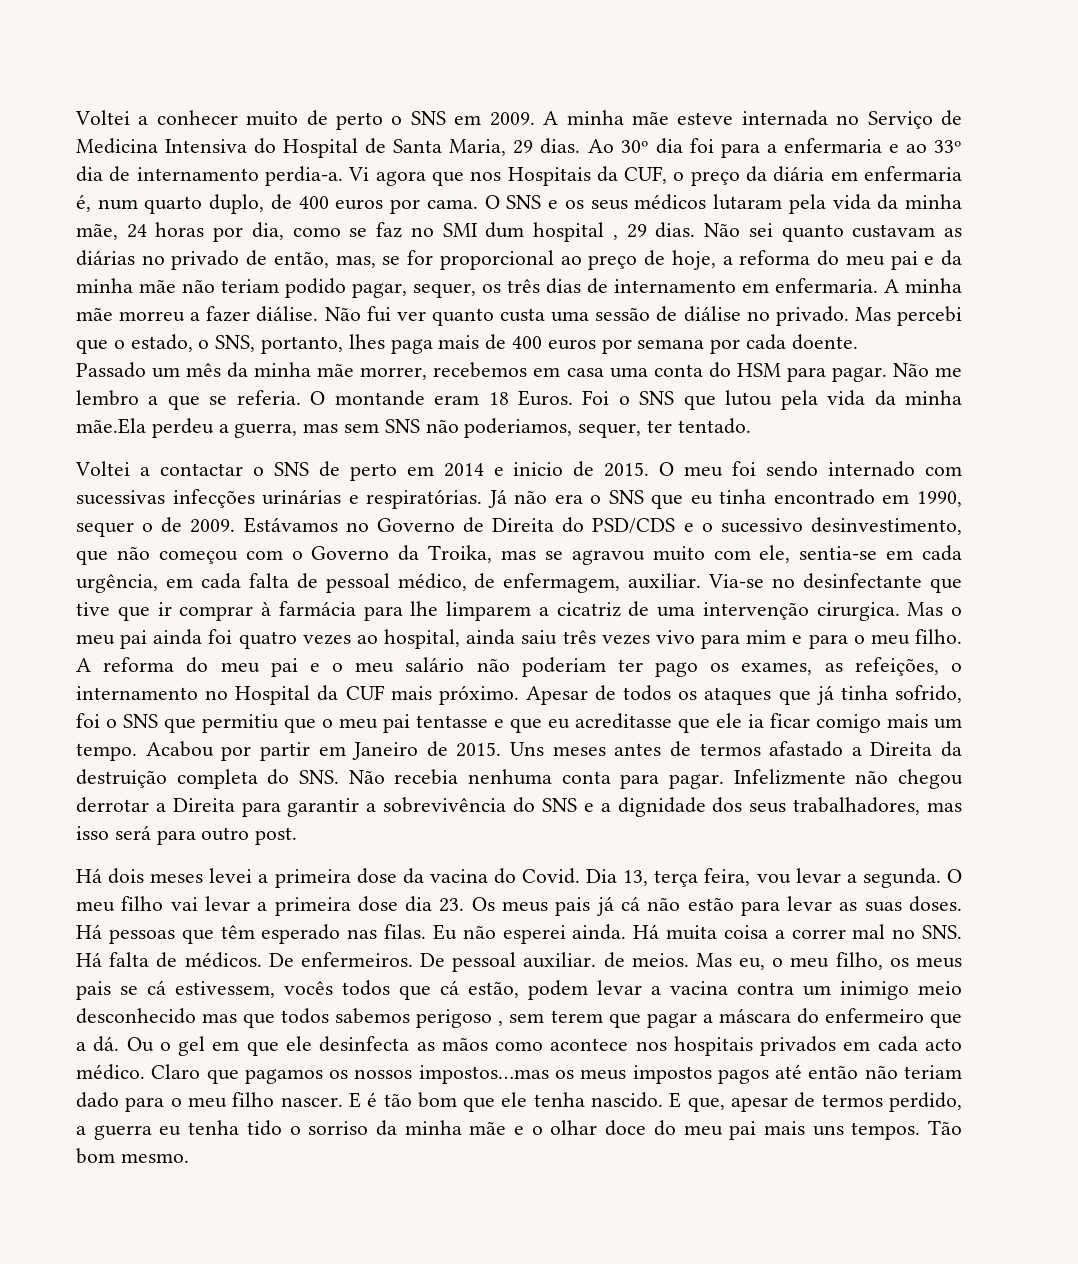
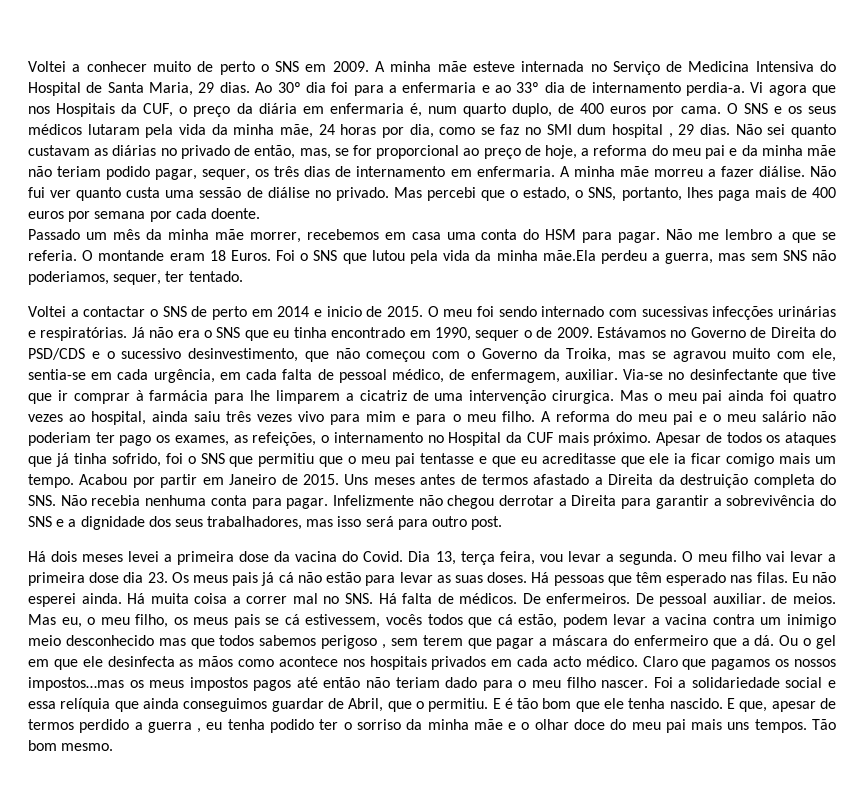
+ Foi a solidariedade social e essa relíquia que ainda conseguimos guardar de Abril, que o permitiu.
- E que, apesar de termos perdido, a guerra eu tenha tido o sorriso da minha mãe e o olhar doce do meu pai mais uns tempos.
+ E que, apesar de termos perdido a guerra , eu tenha podido ter o sorriso da minha mãe e o olhar doce do meu pai mais uns tempos.

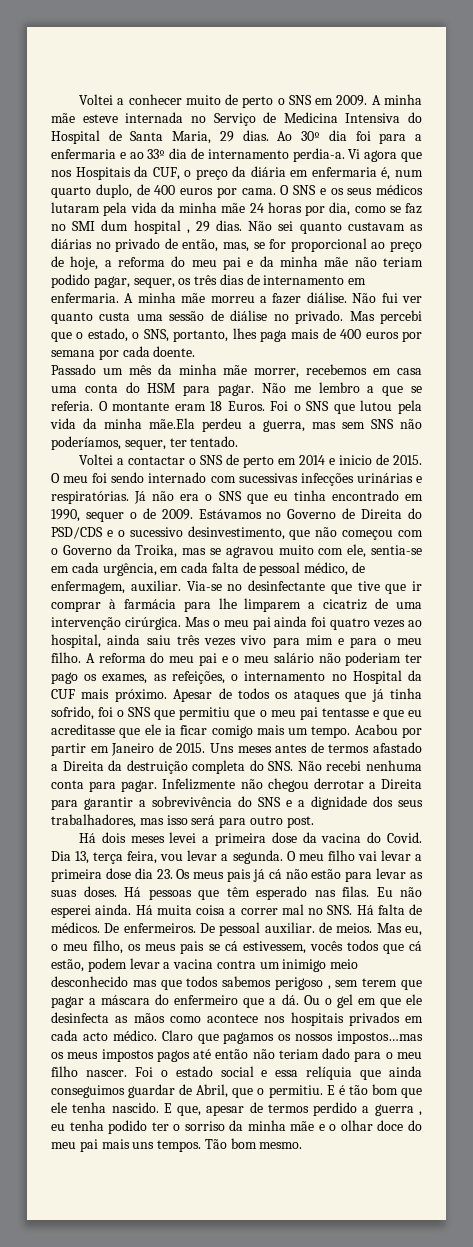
- O SNS e os seus médicos lutaram pela vida da minha mãe, 24 horas por dia, como se faz no SMI dum hospital , 29 dias.
+ O SNS e os seus médicos lutaram pela vida da minha mãe 24 horas por dia, como se faz no SMI dum hospital , 29 dias.
- O montande eram 18 Euros.
+ O montante eram 18 Euros.
- Foi o SNS que lutou pela vida da minha mãe.Ela perdeu a guerra, mas sem SNS não poderiamos, sequer, ter tentado.
+ Foi o SNS que lutou pela vida da minha mãe.Ela perdeu a guerra, mas sem SNS não poderíamos, sequer, ter tentado.
- Via-se no desinfectante que tive que ir comprar à farmácia para lhe limparem a cicatriz de uma intervenção cirurgica.
+ Via-se no desinfectante que tive que ir comprar à farmácia para lhe limparem a cicatriz de uma intervenção cirúrgica.
- Uns meses antes de termos afastado a Direita da destruição completa do SNS. Não recebia nenhuma conta para pagar.
+ Uns meses antes de termos afastado a Direita da destruição completa do SNS. Não recebi nenhuma conta para pagar.
- Foi a solidariedade social e essa relíquia que ainda conseguimos guardar de Abril, que o permitiu.
+ Foi o estado social e essa relíquia que ainda conseguimos guardar de Abril, que o permitiu.

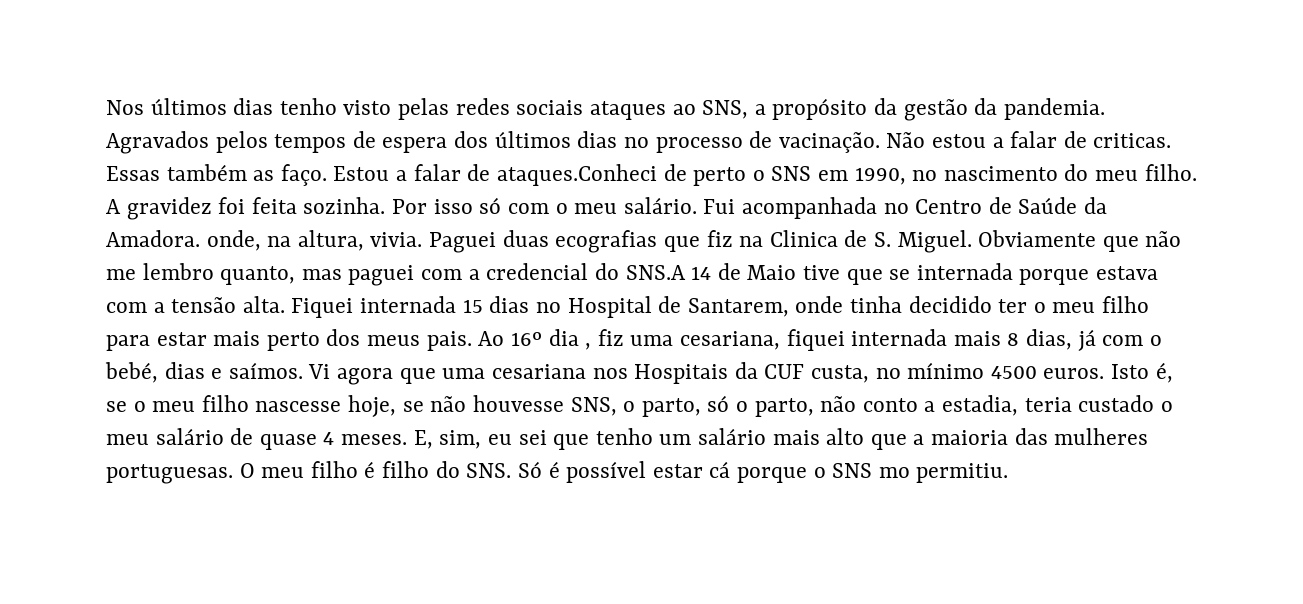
- Voltei a conhecer muito de perto o SNS em 2009. A minha mãe esteve internada no Serviço de Medicina Intensiva do Hospital de Santa Maria, 29 dias. Ao 30º dia foi para a enfermaria e ao 33º dia de internamento perdia-a.
+ Nos últimos dias tenho visto pelas redes sociais ataques ao SNS, a propósito da gestão da pandemia. Agravados pelos tempos de espera dos últimos dias no processo de vacinação. Não estou a falar de criticas. Essas também as faço. Estou a falar de ataques.Conheci de perto o SNS em 1990, no nascimento do meu filho. A gravidez foi feita sozinha. Por isso só com o meu salário. Fui acompanhada no Centro de Saúde da Amadora. onde, na altura, vivia. Paguei duas ecografias que fiz na Clinica de S. Miguel. Obviamente que não me lembro quanto, mas paguei com a credencial do SNS.A 14 de Maio tive que se internada porque estava com a tensão alta. Fiquei internada 15 dias no Hospital de Santarem, onde tinha decidido ter o meu filho para estar mais perto dos meus pais. Ao 16º dia , fiz uma cesariana, fiquei internada mais 8 dias, já com o bebé, dias e saímos.
- Vi agora que nos Hospitais da CUF, o preço da diária em enfermaria é, num quarto duplo, de 400 euros por cama. O SNS e os seus médicos lutaram pela vida da minha mãe 24 horas por dia, como se faz no SMI dum hospital , 29 dias. Não sei quanto custavam as diárias no privado de então, mas, se for proporcional ao preço de hoje, a reforma do meu pai e da minha mãe não teriam podido pagar, sequer, os três dias de internamento em enfermaria. A minha mãe morreu a fazer diálise. Não fui ver quanto custa uma sessão de diálise no privado. Mas percebi que o estado, o SNS, portanto, lhes paga mais de 400 euros por semana por cada doente.
- Passado um mês da minha mãe morrer, recebemos em casa uma conta do HSM para pagar. Não me lembro a que se referia. O montante eram 18 Euros. Foi o SNS que lutou pela vida da minha mãe.Ela perdeu a guerra, mas sem SNS não poderíamos, sequer, ter tentado.
- Voltei a contactar o SNS de perto em 2014 e inicio de 2015. O meu foi sendo internado com sucessivas infecções urinárias e respiratórias. Já não era o SNS que eu tinha encontrado em 1990, sequer o de 2009. Estávamos no Governo de Direita do PSD/CDS e o sucessivo desinvestimento, que não começou com o Governo da Troika, mas se agravou muito com ele, sentia-se em cada urgência, em cada falta de pessoal médico, de enfermagem, auxiliar. Via-se no desinfectante que tive que ir comprar à farmácia para lhe limparem a cicatriz de uma intervenção cirúrgica. Mas o meu pai ainda foi quatro vezes ao hospital, ainda saiu três vezes vivo para mim e para o meu filho. A reforma do meu pai e o meu salário não poderiam ter pago os exames, as refeições, o internamento no Hospital da CUF mais próximo. Apesar de todos os ataques que já tinha sofrido, foi o SNS que permitiu que o meu pai tentasse e que eu acreditasse que ele ia ficar comigo mais um tempo. Acabou por partir em Janeiro de 2015. Uns meses antes de termos afastado a Direita da destruição completa do SNS. Não recebi nenhuma conta para pagar. Infelizmente não chegou derrotar a Direita para garantir a sobrevivência do SNS e a dignidade dos seus trabalhadores, mas isso será para outro post.
- Há dois meses levei a primeira dose da vacina do Covid. Dia 13, terça feira, vou levar a segunda. O meu filho vai levar a primeira dose dia 23. Os meus pais já cá não estão para levar as suas doses. Há pessoas que têm esperado nas filas. Eu não esperei ainda. Há muita coisa a correr mal no SNS. Há falta de médicos. De enfermeiros. De pessoal auxiliar. de meios. Mas eu, o meu filho, os meus pais se cá estivessem, vocês todos que cá estão, podem levar a vacina contra um inimigo meio desconhecido mas que todos sabemos perigoso , sem terem que pagar a máscara do enfermeiro que a dá. Ou o gel em que ele desinfecta as mãos como acontece nos hospitais privados em cada acto médico. Claro que pagamos os nossos impostos…mas os meus impostos pagos até então não teriam dado para o meu filho nascer. Foi o estado social e essa relíquia que ainda conseguimos guardar de Abril, que o permitiu. E é tão bom que ele tenha nascido. E que, apesar de termos perdido a guerra , eu tenha podido ter o sorriso da minha mãe e o olhar doce do meu pai mais uns tempos. Tão bom mesmo.
+ Vi agora que uma cesariana nos Hospitais da CUF custa, no mínimo 4500 euros. Isto é, se o meu filho nascesse hoje, se não houvesse SNS, o parto, só o parto, não conto a estadia, teria custado o meu salário de quase 4 meses. E, sim, eu sei que tenho um salário mais alto que a maioria das mulheres portuguesas. O meu filho é filho do SNS. Só é possível estar cá porque o SNS mo permitiu.

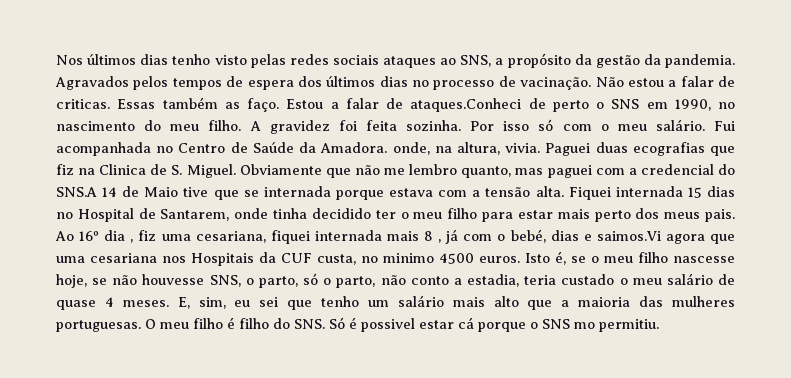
- Ao 16º dia , fiz uma cesariana, fiquei internada mais 8 dias, já com o bebé, dias e saímos. Vi agora que uma cesariana nos Hospitais da CUF custa, no mínimo 4500 euros.
+ Ao 16º dia , fiz uma cesariana, fiquei internada mais 8 , já com o bebé, dias e saimos.Vi agora que uma cesariana nos Hospitais da CUF custa, no minimo 4500 euros.
- O meu filho é filho do SNS. Só é possível estar cá porque o SNS mo permitiu.
+ O meu filho é filho do SNS. Só é possivel estar cá porque o SNS mo permitiu.

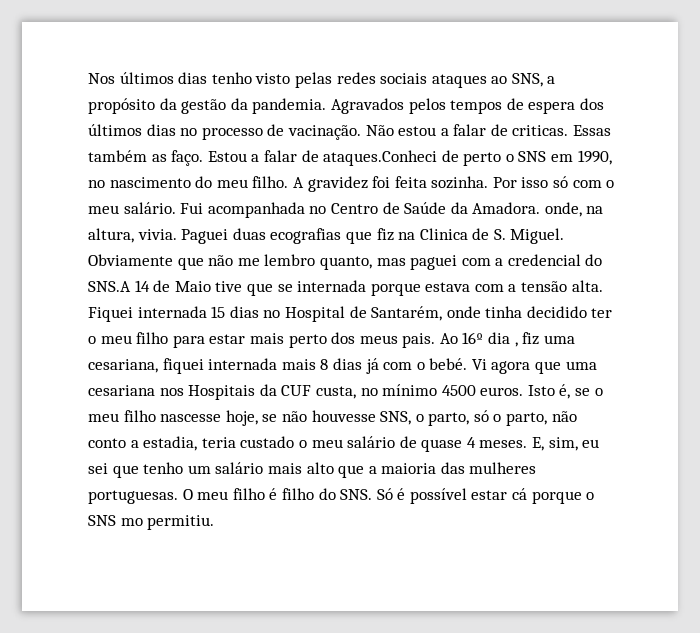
- Fiquei internada 15 dias no Hospital de Santarem, onde tinha decidido ter o meu filho para estar mais perto dos meus pais.
+ Fiquei internada 15 dias no Hospital de Santarém, onde tinha decidido ter o meu filho para estar mais perto dos meus pais.
- Ao 16º dia , fiz uma cesariana, fiquei internada mais 8 , já com o bebé, dias e saimos.Vi agora que uma cesariana nos Hospitais da CUF custa, no minimo 4500 euros.
+ Ao 16º dia , fiz uma cesariana, fiquei internada mais 8 dias já com o bebé. Vi agora que uma cesariana nos Hospitais da CUF custa, no mínimo 4500 euros.
- O meu filho é filho do SNS. Só é possivel estar cá porque o SNS mo permitiu.
+ O meu filho é filho do SNS. Só é possível estar cá porque o SNS mo permitiu.

